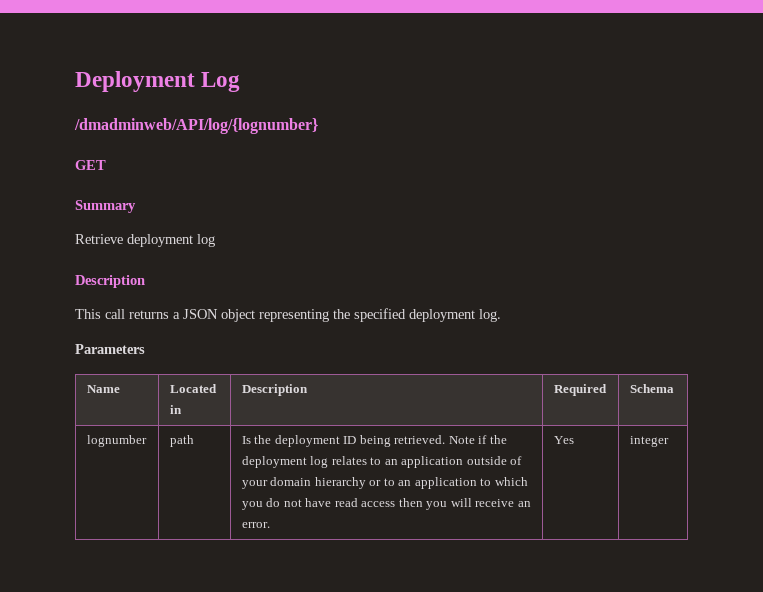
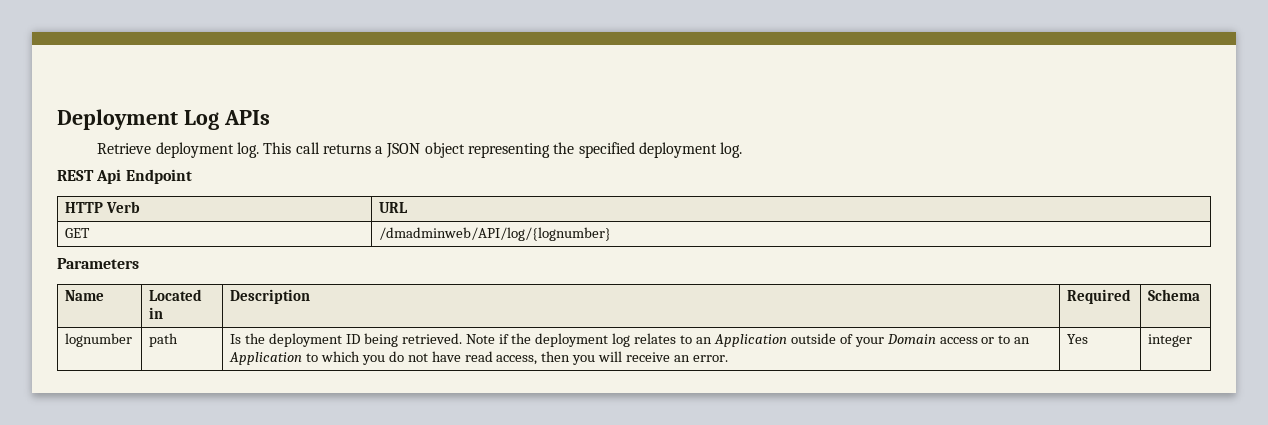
- Deployment Log
- /dmadminweb/API/log/{lognumber}
- GET
- Summary
+ Deployment Log APIs
- Retrieve deployment log
- Description
- This call returns a JSON object representing the specified deployment log.
+ Retrieve deployment log. This call returns a JSON object representing the specified deployment log.
+ REST Api Endpoint
+ HTTP Verb | URL
+ GET | /dmadminweb/API/log/{lognumber}
- Note if the deployment log relates to an application outside of your domain hierarchy or to an application to which you do not have read access then you will receive an error.
+ Note if the deployment log relates to an Application outside of your Domain access or to an Application to which you do not have read access, then you will receive an error.

